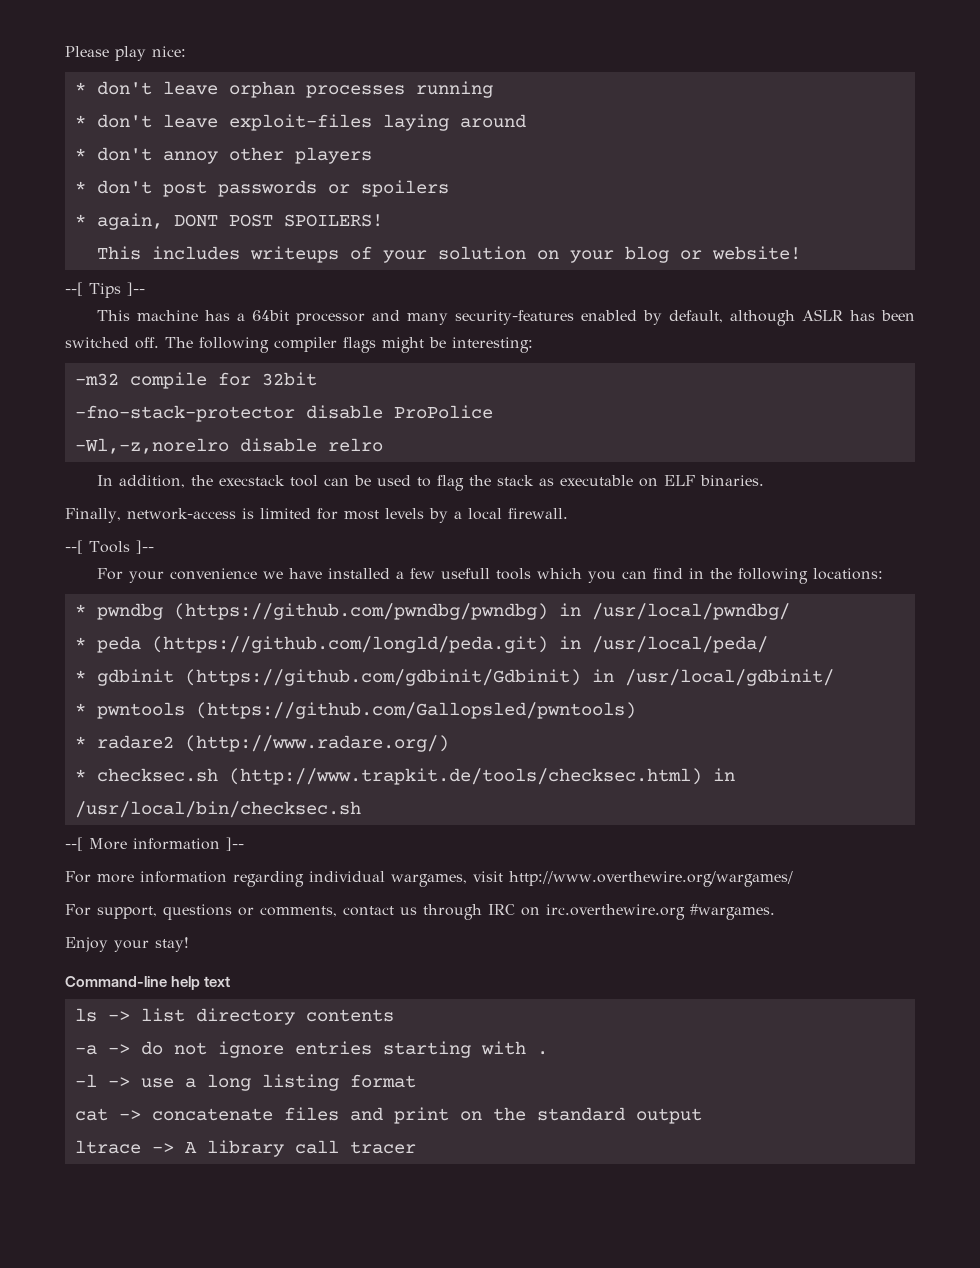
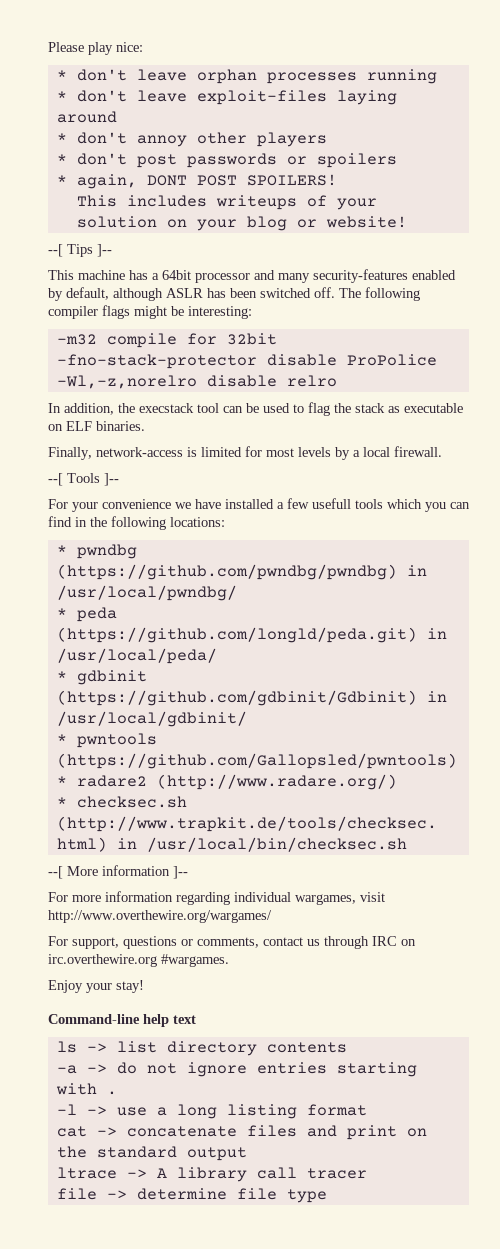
+ file -> determine file type

